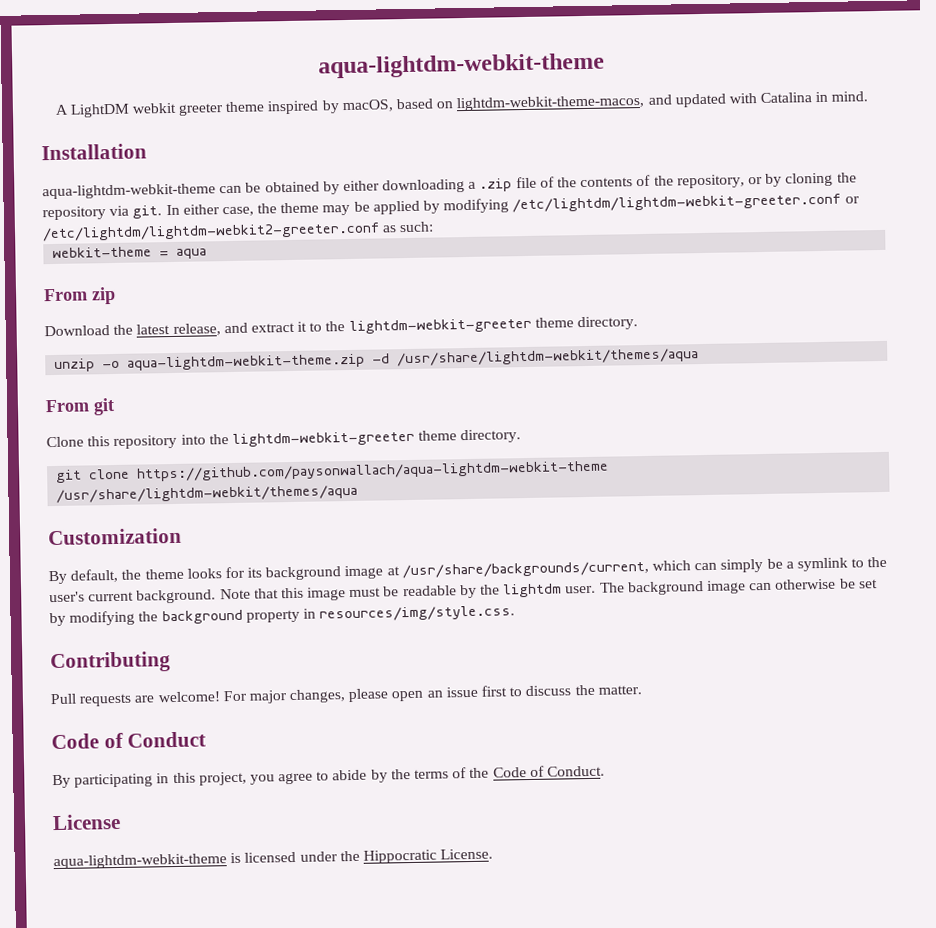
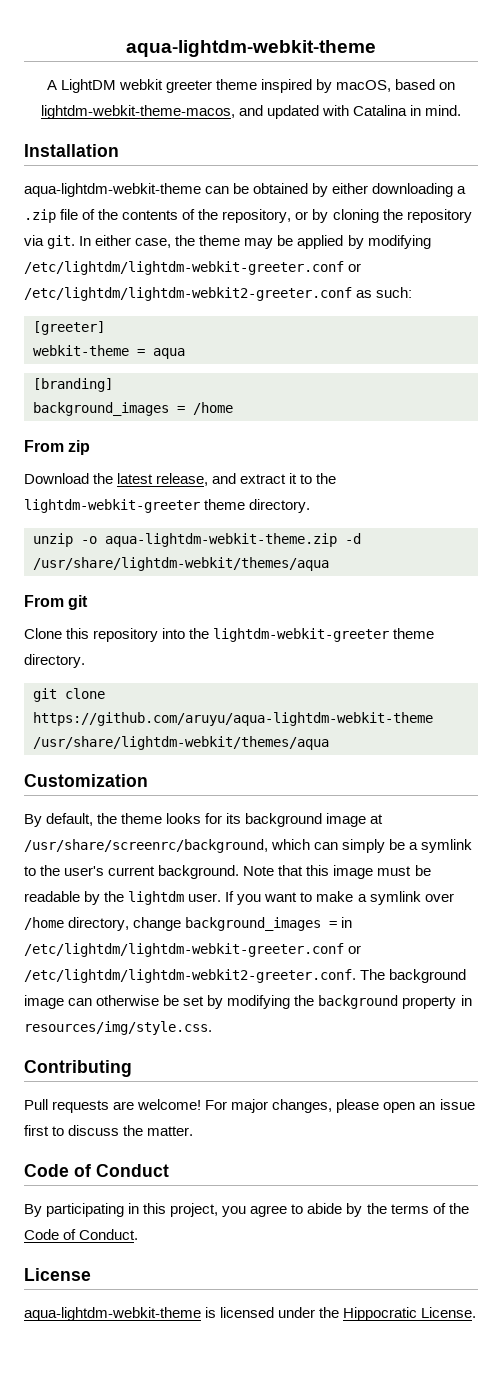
+ [greeter]
+ [branding]
+ background_images = /home
- git clone https://github.com/paysonwallach/aqua-lightdm-webkit-theme /usr/share/lightdm-webkit/themes/aqua
+ git clone https://github.com/aruyu/aqua-lightdm-webkit-theme /usr/share/lightdm-webkit/themes/aqua
- By default, the theme looks for its background image at /usr/share/backgrounds/current, which can simply be a symlink to the user's current background.
+ By default, the theme looks for its background image at /usr/share/screenrc/background, which can simply be a symlink to the user's current background.
- The background image can otherwise be set by modifying the background property in resources/img/style.css.
+ If you want to make a symlink over /home directory, change background_images = in /etc/lightdm/lightdm-webkit-greeter.conf or /etc/lightdm/lightdm-webkit2-greeter.conf. The background image can otherwise be set by modifying the background property in resources/img/style.css.

